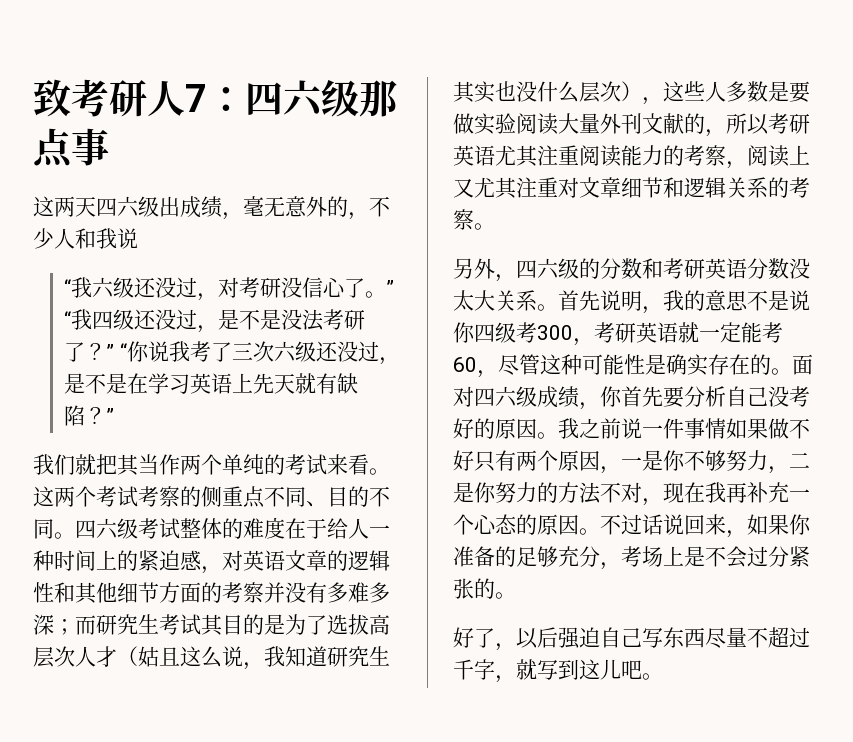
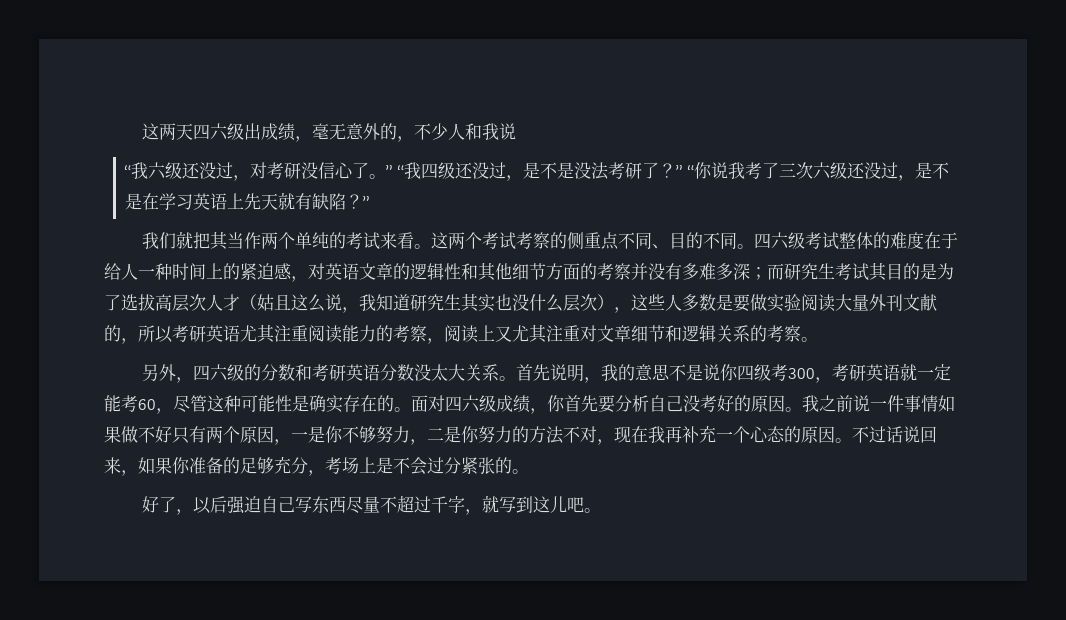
- 致考研人7：四六级那点事

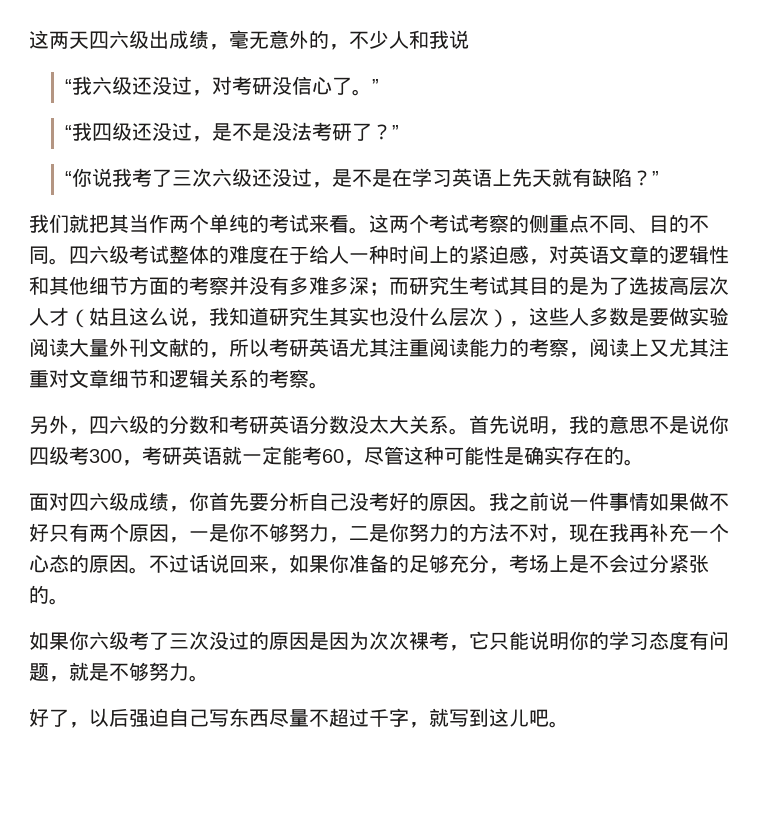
- “我六级还没过，对考研没信心了。” “我四级还没过，是不是没法考研了？” “你说我考了三次六级还没过，是不是在学习英语上先天就有缺陷？”
+ “我六级还没过，对考研没信心了。”
+ “我四级还没过，是不是没法考研了？”
+ “你说我考了三次六级还没过，是不是在学习英语上先天就有缺陷？”
- 首先说明，我的意思不是说你四级考300，考研英语就一定能考60，尽管这种可能性是确实存在的。面对四六级成绩，你首先要分析自己没考好的原因。
+ 首先说明，我的意思不是说你四级考300，考研英语就一定能考60，尽管这种可能性是确实存在的。
+ 面对四六级成绩，你首先要分析自己没考好的原因。
+ 如果你六级考了三次没过的原因是因为次次裸考，它只能说明你的学习态度有问题，就是不够努力。

